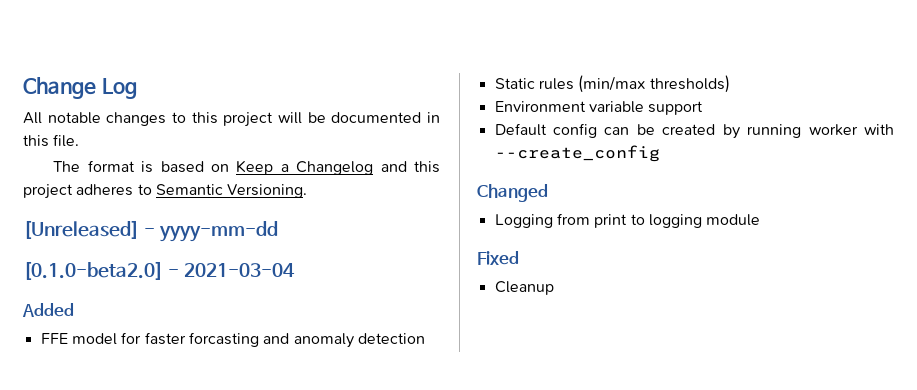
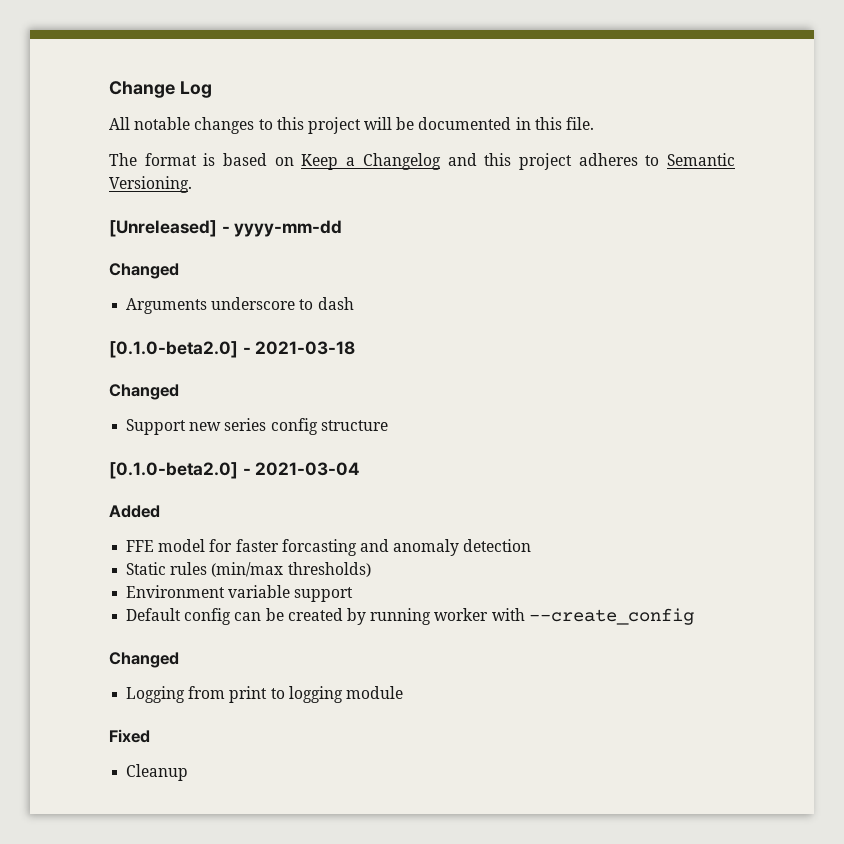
  [Unreleased] - yyyy-mm-dd
+ Changed
+ Arguments underscore to dash
+ [0.1.0-beta2.0] - 2021-03-18
+ Changed
+ Support new series config structure

